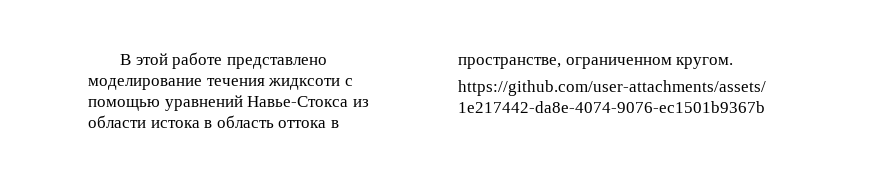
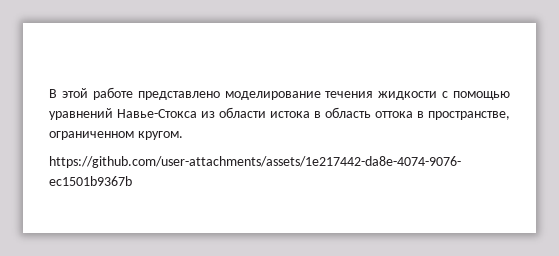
- В этой работе представлено моделирование течения жидксоти с помощью уравнений Навье-Стокса из области истока в область оттока в пространстве, ограниченном кругом.
+ В этой работе представлено моделирование течения жидкости с помощью уравнений Навье-Стокса из области истока в область оттока в пространстве, ограниченном кругом.

